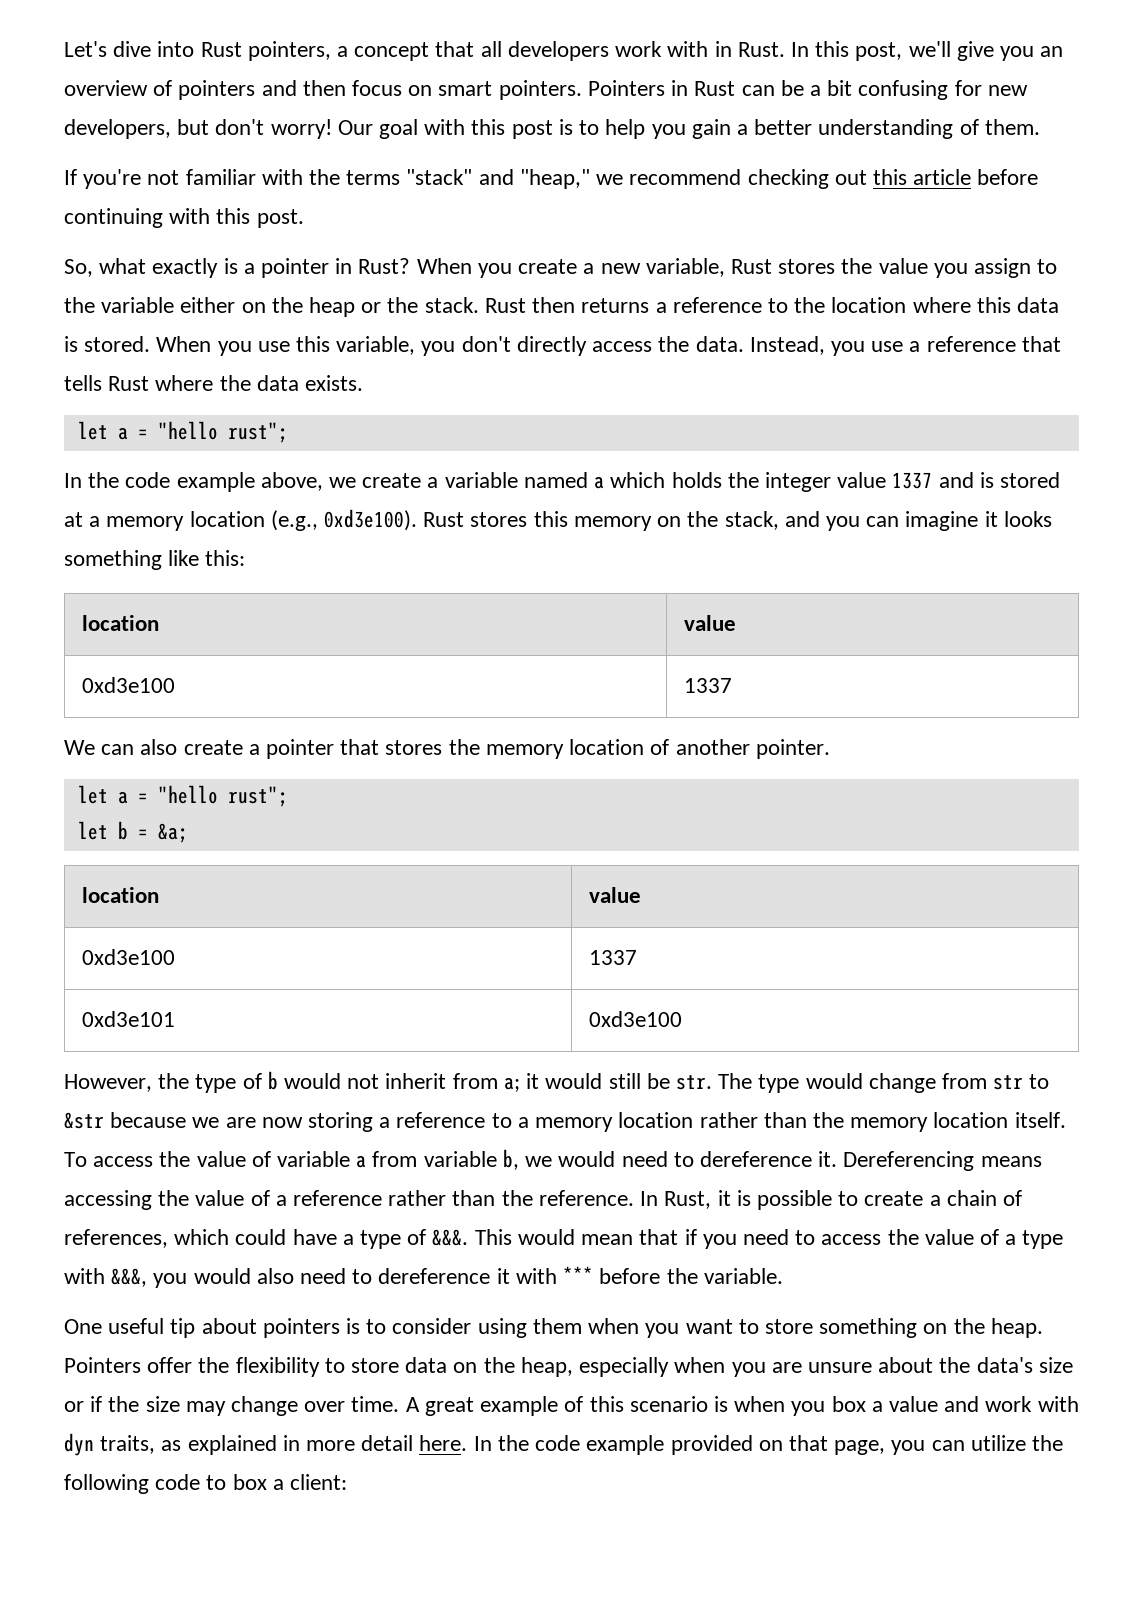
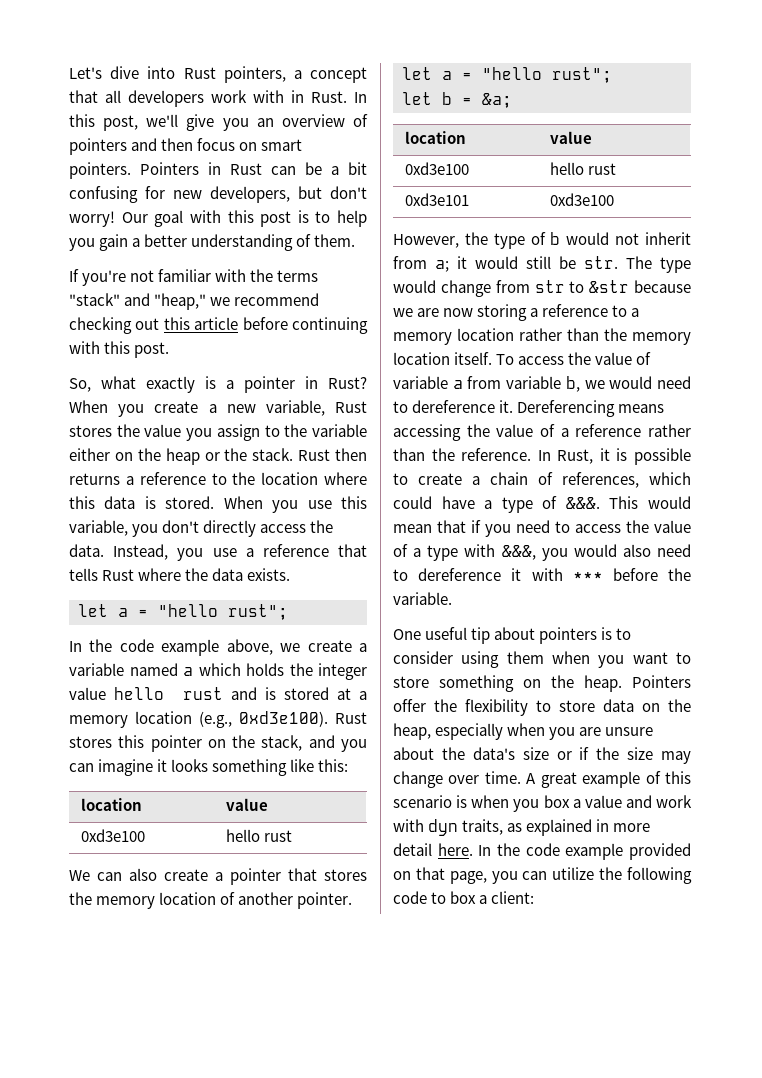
- In the code example above, we create a variable named a which holds the integer value 1337 and is stored at a memory location (e.g., 0xd3e100).
+ In the code example above, we create a variable named a which holds the integer value hello rust and is stored at a memory location (e.g., 0xd3e100).
- Rust stores this memory on the stack, and you can imagine it looks something like this:
+ Rust stores this pointer on the stack, and you can imagine it looks something like this:
  location | value
- 0xd3e100 | 1337
+ 0xd3e100 | hello rust
  let b = &a;
  location | value
- 0xd3e100 | 1337
+ 0xd3e100 | hello rust

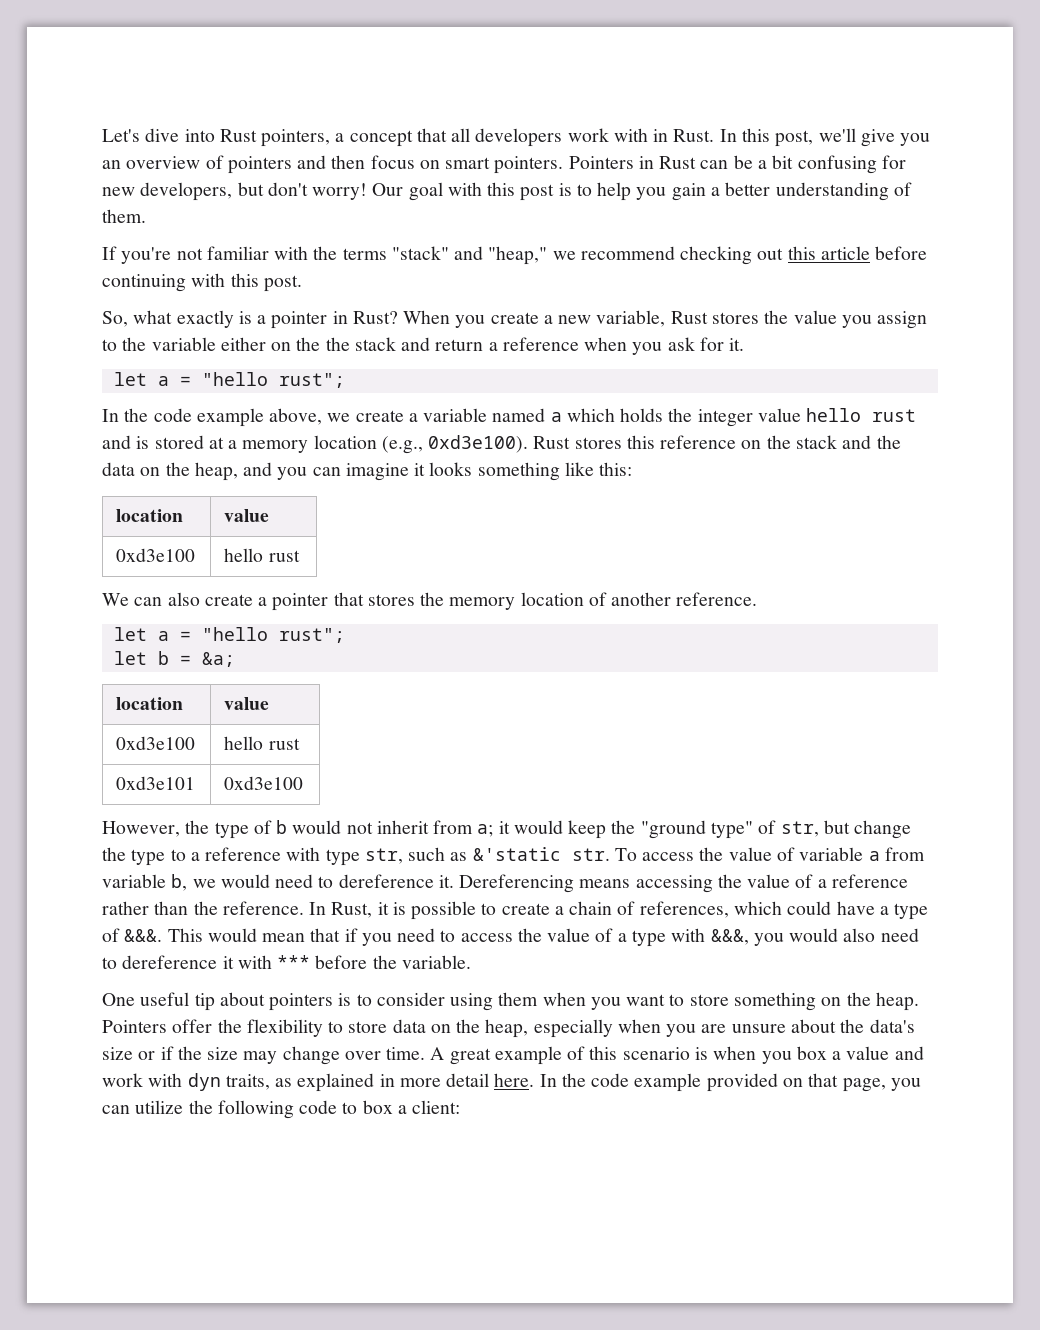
- When you create a new variable, Rust stores the value you assign to the variable either on the heap or the stack. Rust then returns a reference to the location where this data is stored. When you use this variable, you don't directly access the data. Instead, you use a reference that tells Rust where the data exists.
+ When you create a new variable, Rust stores the value you assign to the variable either on the the stack and return a reference when you ask for it.
- Rust stores this pointer on the stack, and you can imagine it looks something like this:
+ Rust stores this reference on the stack and the data on the heap, and you can imagine it looks something like this:
- We can also create a pointer that stores the memory location of another pointer.
+ We can also create a pointer that stores the memory location of another reference.
- However, the type of b would not inherit from a; it would still be str. The type would change from str to &str because we are now storing a reference to a memory location rather than the memory location itself. To access the value of variable a from variable b, we would need to dereference it.
+ However, the type of b would not inherit from a; it would keep the "ground type" of str, but change the type to a reference with type str, such as &'static str. To access the value of variable a from variable b, we would need to dereference it.

